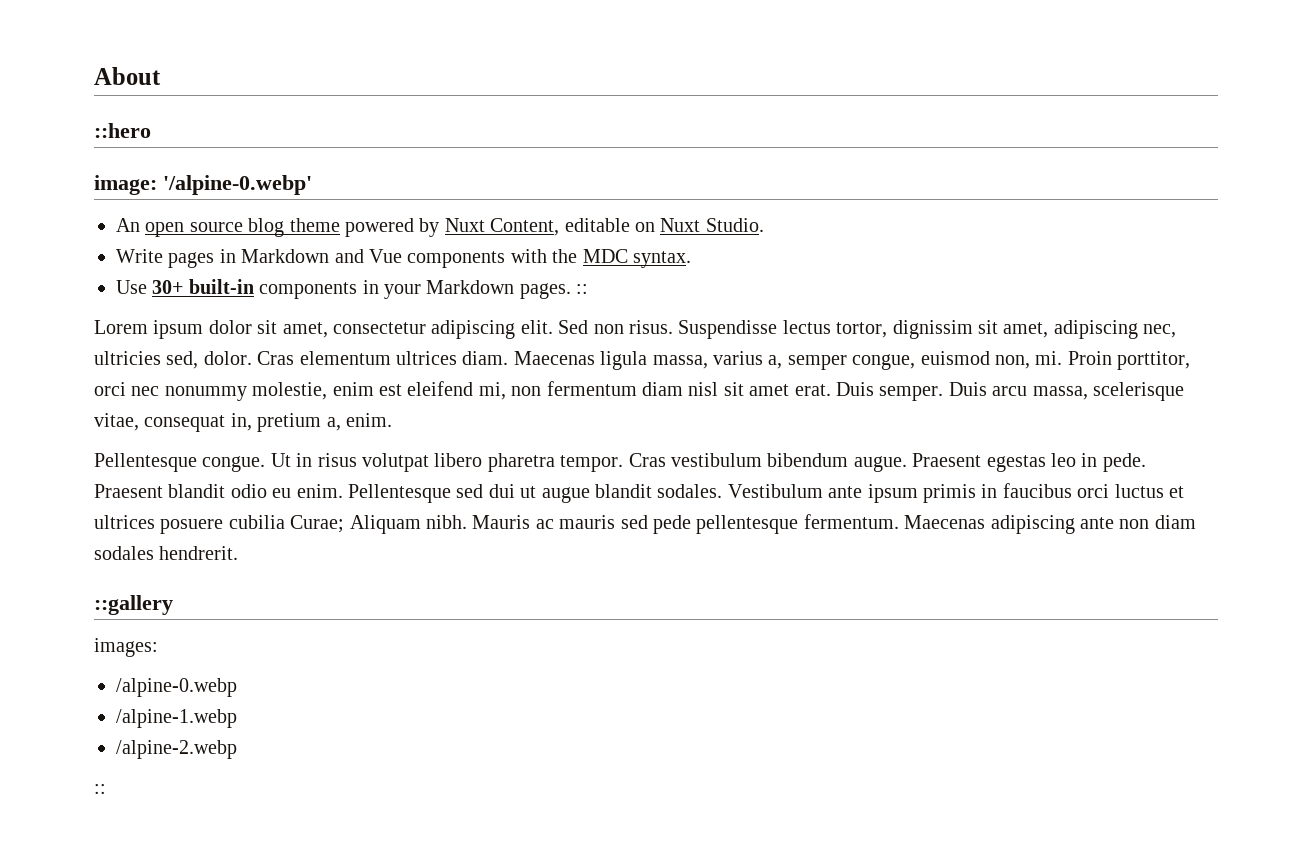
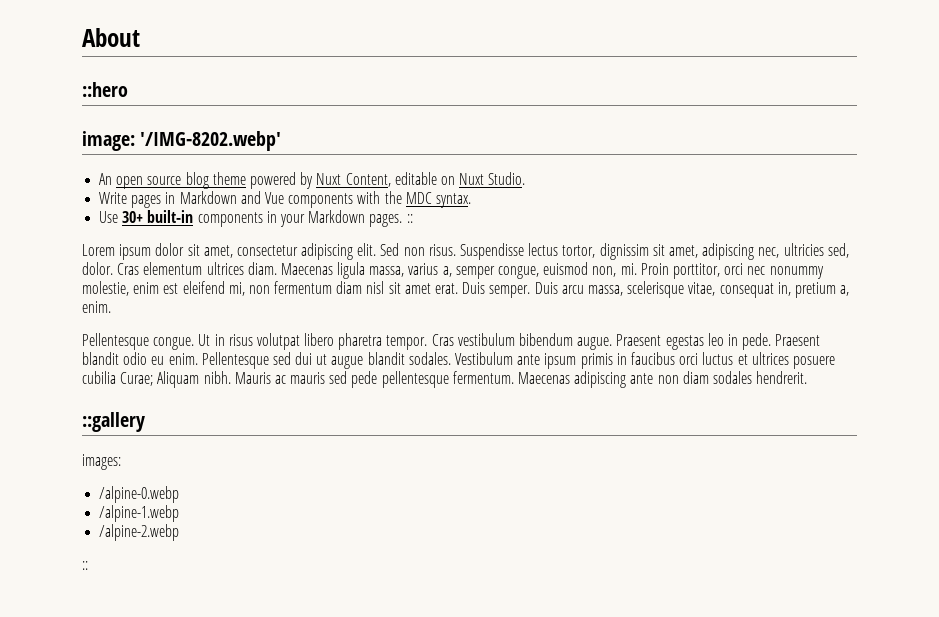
- image: '/alpine-0.webp'
+ image: '/IMG-8202.webp'

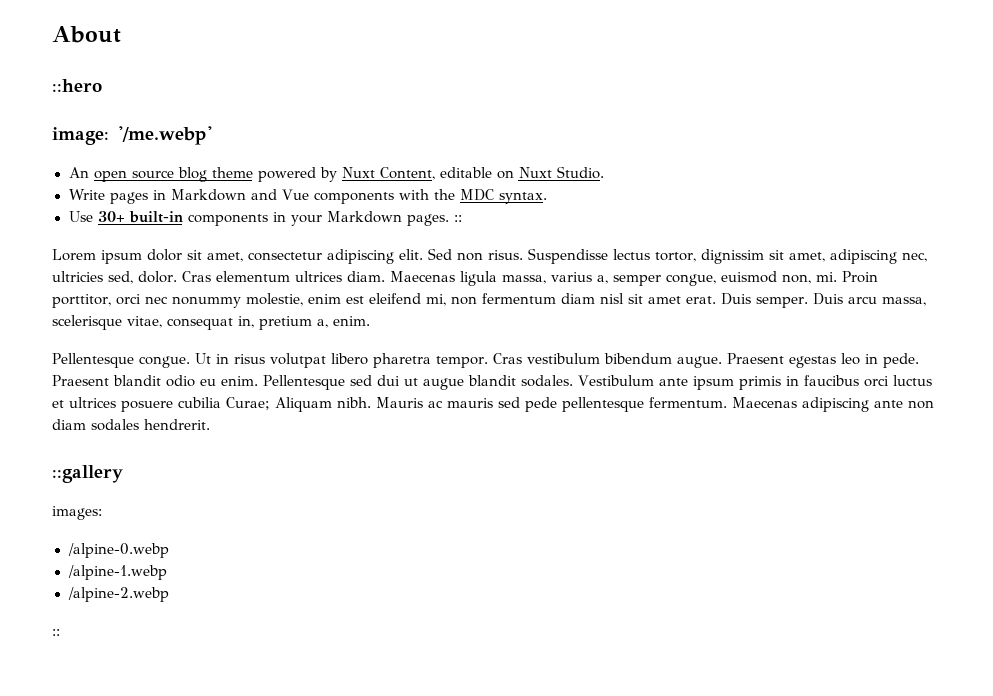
- image: '/IMG-8202.webp'
+ image: '/me.webp'

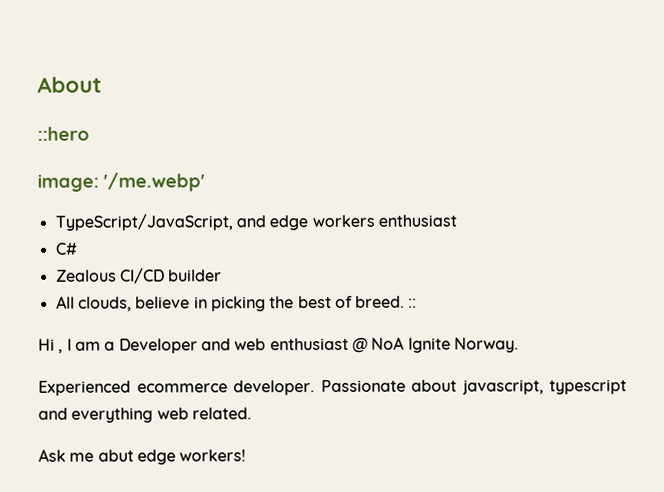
- An open source blog theme powered by Nuxt Content, editable on Nuxt Studio.
- Write pages in Markdown and Vue components with the MDC syntax.
- Use 30+ built-in components in your Markdown pages. ::
- Lorem ipsum dolor sit amet, consectetur adipiscing elit. Sed non risus. Suspendisse lectus tortor, dignissim sit amet, adipiscing nec, ultricies sed, dolor. Cras elementum ultrices diam. Maecenas ligula massa, varius a, semper congue, euismod non, mi. Proin porttitor, orci nec nonummy molestie, enim est eleifend mi, non fermentum diam nisl sit amet erat. Duis semper. Duis arcu massa, scelerisque vitae, consequat in, pretium a, enim.
- Pellentesque congue. Ut in risus volutpat libero pharetra tempor. Cras vestibulum bibendum augue. Praesent egestas leo in pede. Praesent blandit odio eu enim. Pellentesque sed dui ut augue blandit sodales. Vestibulum ante ipsum primis in faucibus orci luctus et ultrices posuere cubilia Curae; Aliquam nibh. Mauris ac mauris sed pede pellentesque fermentum. Maecenas adipiscing ante non diam sodales hendrerit.
- ::gallery
- images:
- /alpine-0.webp
- /alpine-1.webp
- /alpine-2.webp
- ::
+ TypeScript/JavaScript, and edge workers enthusiast
+ C#
+ Zealous CI/CD builder
+ All clouds, believe in picking the best of breed. ::
+ Hi , I am a Developer and web enthusiast @ NoA Ignite Norway.
+ Experienced ecommerce developer. Passionate about javascript, typescript and everything web related.
+ Ask me abut edge workers!

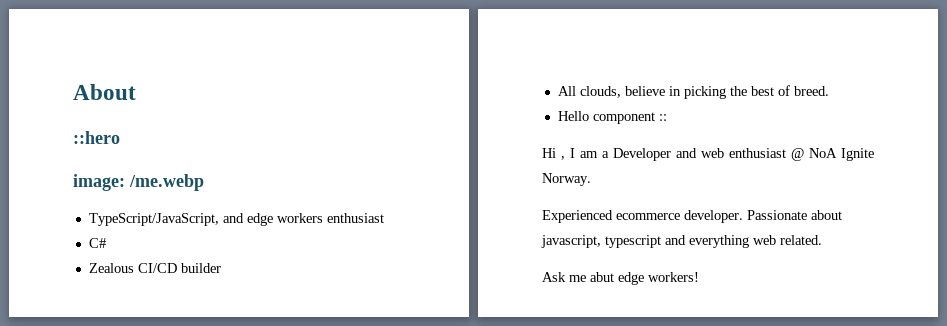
- image: '/me.webp'
+ image: /me.webp
- All clouds, believe in picking the best of breed. ::
+ All clouds, believe in picking the best of breed.
+ Hello component ::

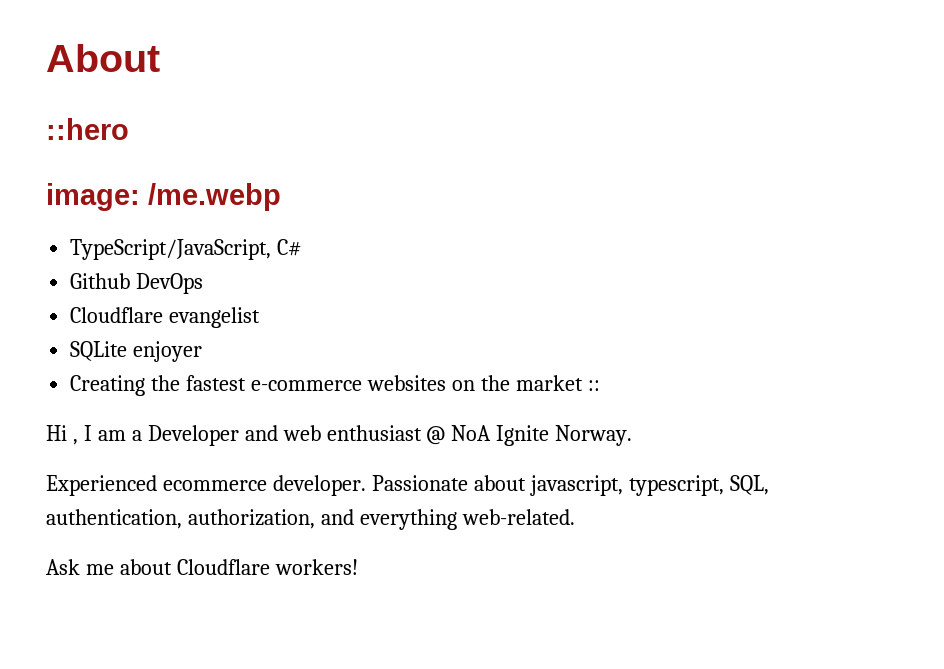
- TypeScript/JavaScript, and edge workers enthusiast
- C#
- Zealous CI/CD builder
- All clouds, believe in picking the best of breed.
- Hello component ::
+ TypeScript/JavaScript, C#
+ Github DevOps
+ Cloudflare evangelist
+ SQLite enjoyer
+ Creating the fastest e-commerce websites on the market ::
- Passionate about javascript, typescript and everything web related.
+ Passionate about javascript, typescript, SQL, authentication, authorization, and everything web-related.
- Ask me abut edge workers!
+ Ask me about Cloudflare workers!

